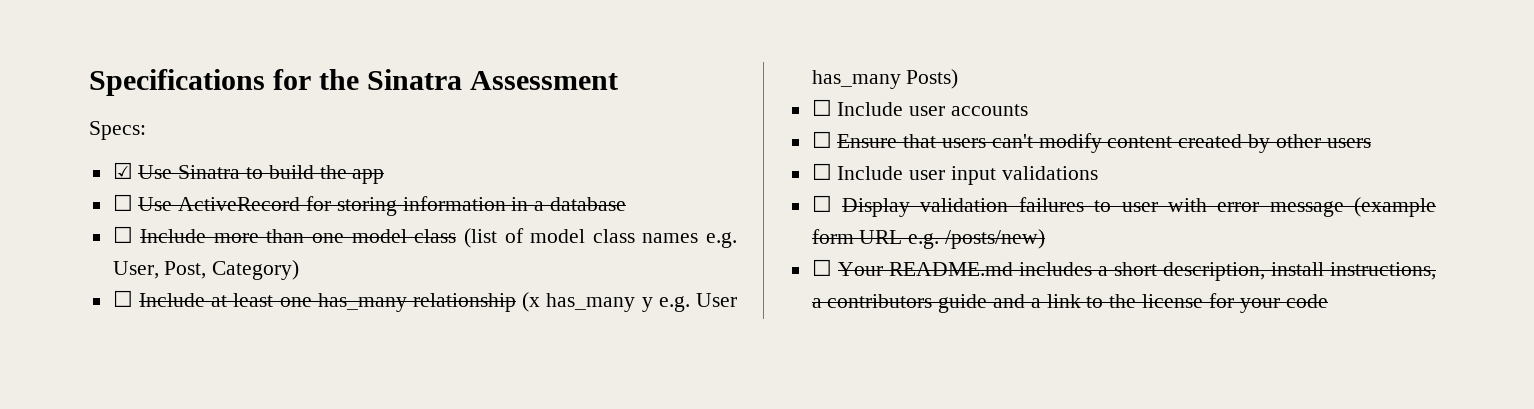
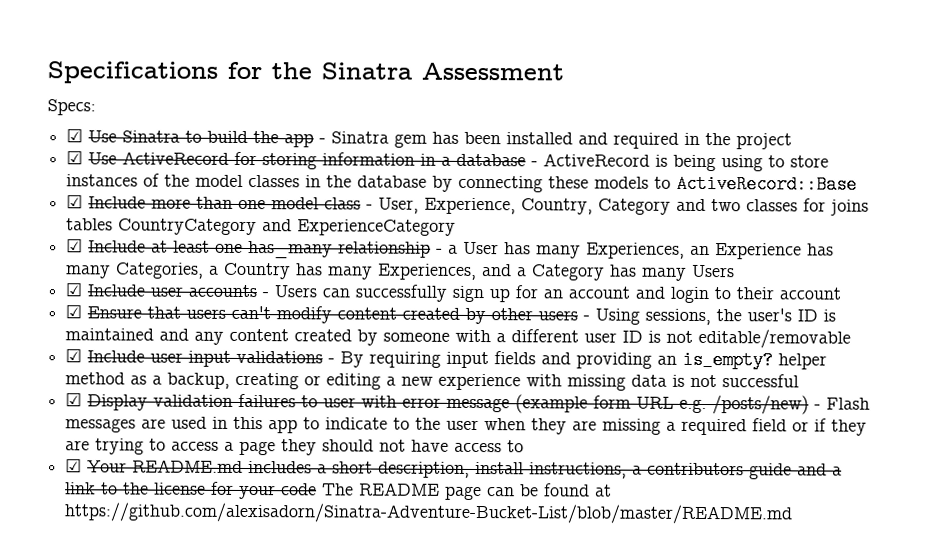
- ☑ Use Sinatra to build the app
- ☐ Use ActiveRecord for storing information in a database
- ☐ Include more than one model class (list of model class names e.g. User, Post, Category)
- ☐ Include at least one has_many relationship (x has_many y e.g. User has_many Posts)
- ☐ Include user accounts
- ☐ Ensure that users can't modify content created by other users
- ☐ Include user input validations
- ☐ Display validation failures to user with error message (example form URL e.g. /posts/new)
- ☐ Your README.md includes a short description, install instructions, a contributors guide and a link to the license for your code
+ ☑ Use Sinatra to build the app - Sinatra gem has been installed and required in the project
+ ☑ Use ActiveRecord for storing information in a database - ActiveRecord is being using to store instances of the model classes in the database by connecting these models to ActiveRecord::Base
+ ☑ Include more than one model class - User, Experience, Country, Category and two classes for joins tables CountryCategory and ExperienceCategory
+ ☑ Include at least one has_many relationship - a User has many Experiences, an Experience has many Categories, a Country has many Experiences, and a Category has many Users
+ ☑ Include user accounts - Users can successfully sign up for an account and login to their account
+ ☑ Ensure that users can't modify content created by other users - Using sessions, the user's ID is maintained and any content created by someone with a different user ID is not editable/removable
+ ☑ Include user input validations - By requiring input fields and providing an is_empty? helper method as a backup, creating or editing a new experience with missing data is not successful
+ ☑ Display validation failures to user with error message (example form URL e.g. /posts/new) - Flash messages are used in this app to indicate to the user when they are missing a required field or if they are trying to access a page they should not have access to
+ ☑ Your README.md includes a short description, install instructions, a contributors guide and a link to the license for your code The README page can be found at https://github.com/alexisadorn/Sinatra-Adventure-Bucket-List/blob/master/README.md

